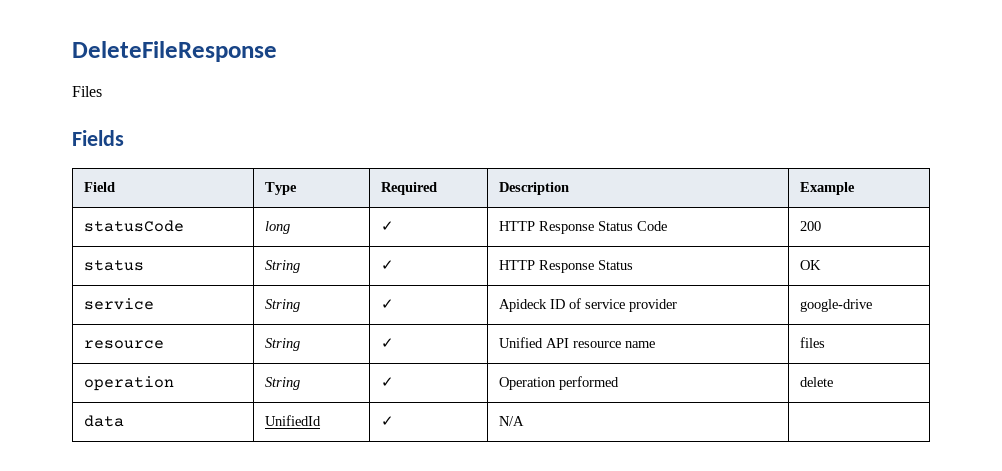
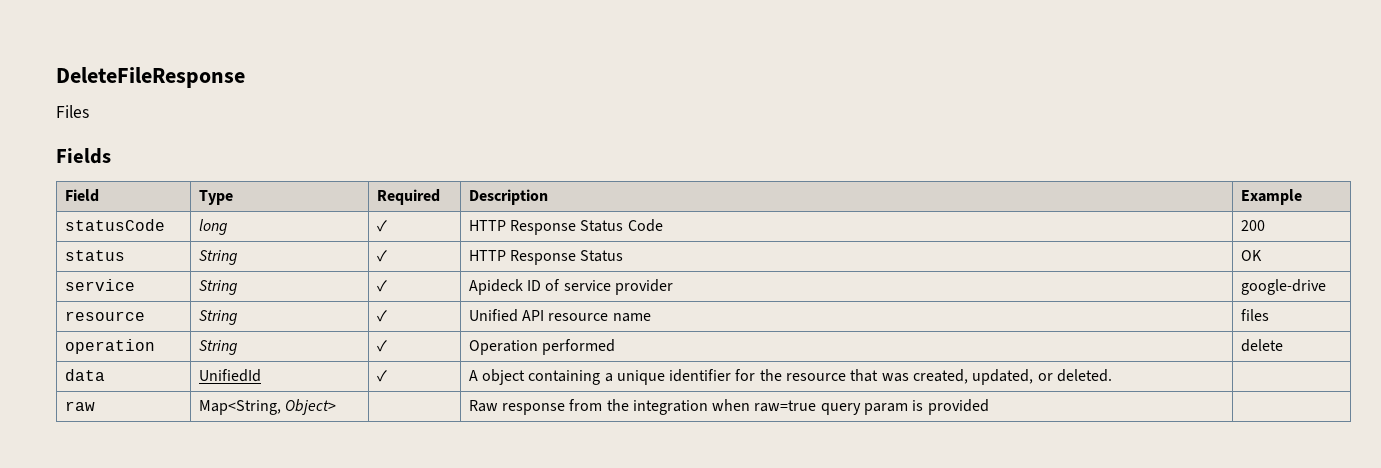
- data | UnifiedId | ✓ | N/A |
+ data | UnifiedId | ✓ | A object containing a unique identifier for the resource that was created, updated, or deleted. |
+ raw | Map<String, Object> | | Raw response from the integration when raw=true query param is provided |

